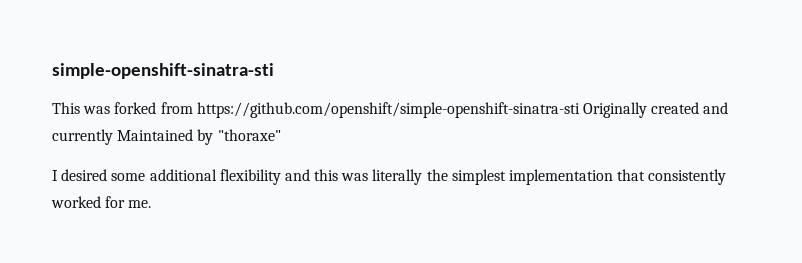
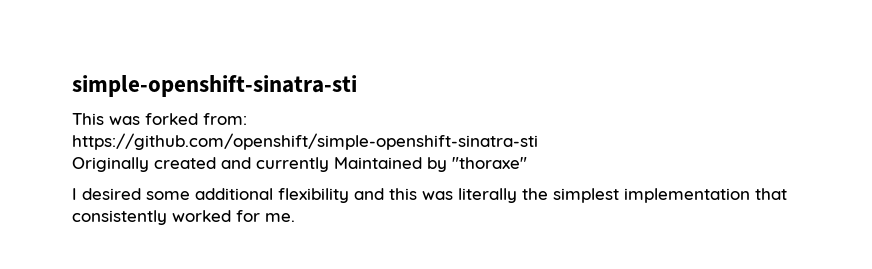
- This was forked from https://github.com/openshift/simple-openshift-sinatra-sti Originally created and currently Maintained by "thoraxe"
+ This was forked from:
+ https://github.com/openshift/simple-openshift-sinatra-sti
+ Originally created and currently Maintained by "thoraxe"

